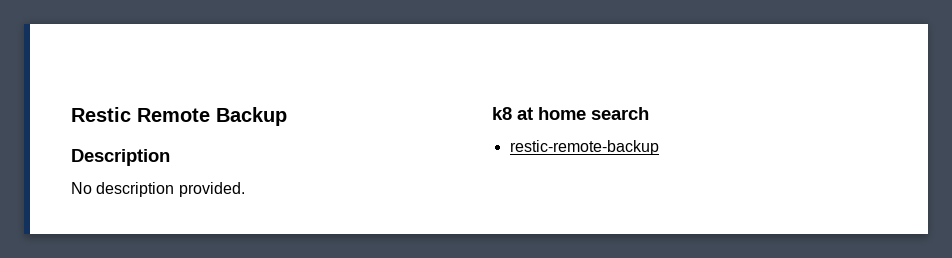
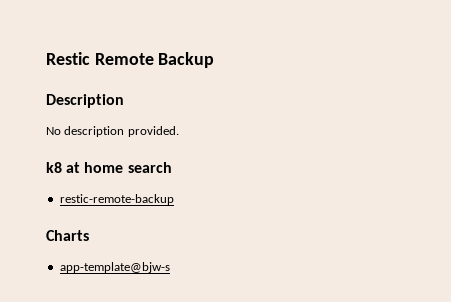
+ Charts
+ app-template@bjw-s

